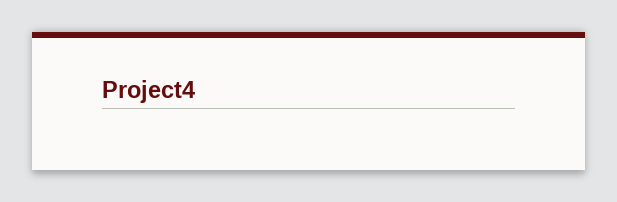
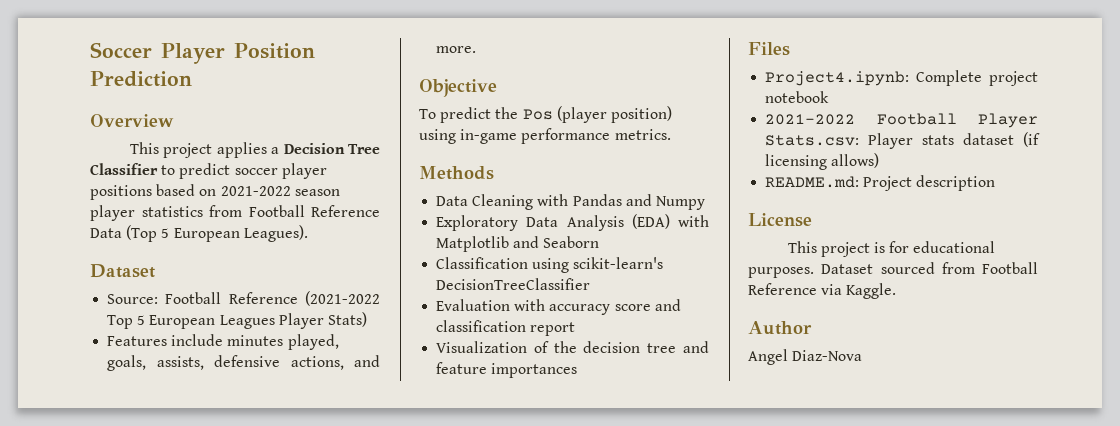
- Project4
+ Soccer Player Position Prediction
+ Overview
+ This project applies a Decision Tree Classifier to predict soccer player positions based on 2021-2022 season player statistics from Football Reference Data (Top 5 European Leagues).
+ Dataset
+ Source: Football Reference (2021-2022 Top 5 European Leagues Player Stats)
+ Features include minutes played, goals, assists, defensive actions, and more.
+ Objective
+ To predict the Pos (player position) using in-game performance metrics.
+ Methods
+ Data Cleaning with Pandas and Numpy
+ Exploratory Data Analysis (EDA) with Matplotlib and Seaborn
+ Classification using scikit-learn's DecisionTreeClassifier
+ Evaluation with accuracy score and classification report
+ Visualization of the decision tree and feature importances
+ Files
+ Project4.ipynb: Complete project notebook
+ 2021-2022 Football Player Stats.csv: Player stats dataset (if licensing allows)
+ README.md: Project description
+ License
+ This project is for educational purposes. Dataset sourced from Football Reference via Kaggle.
+ Author
+ Angel Diaz-Nova

